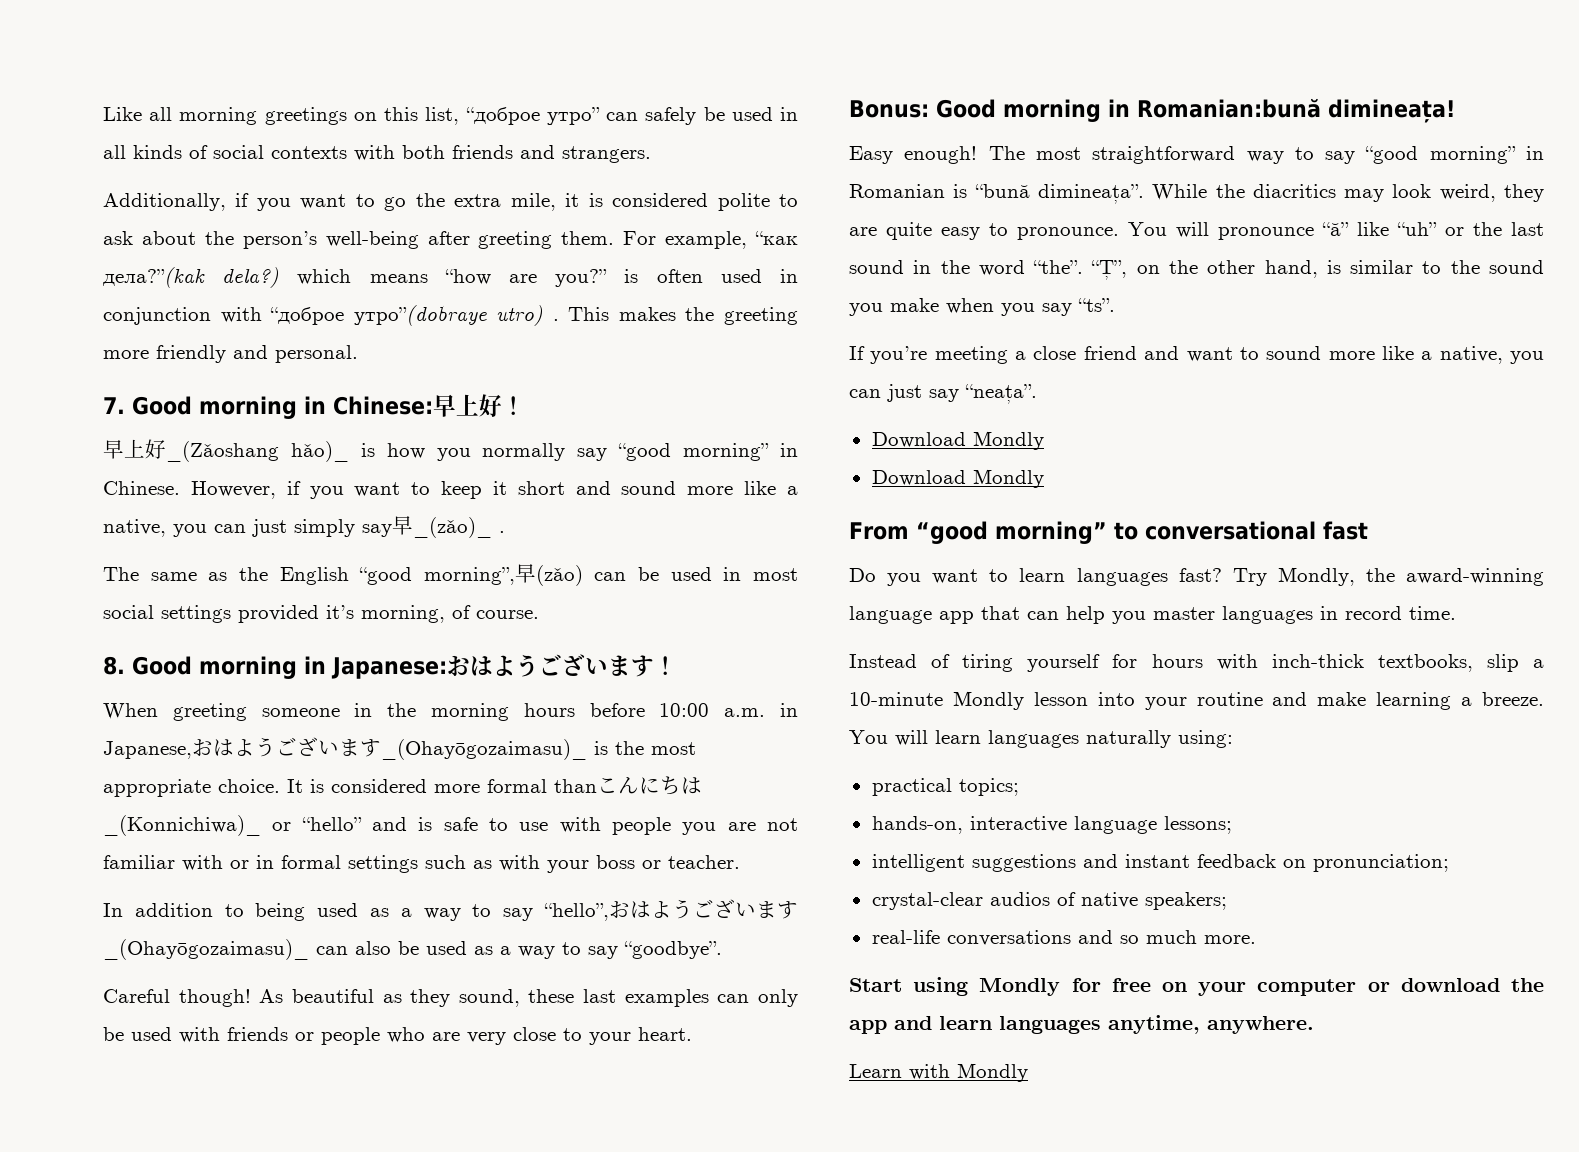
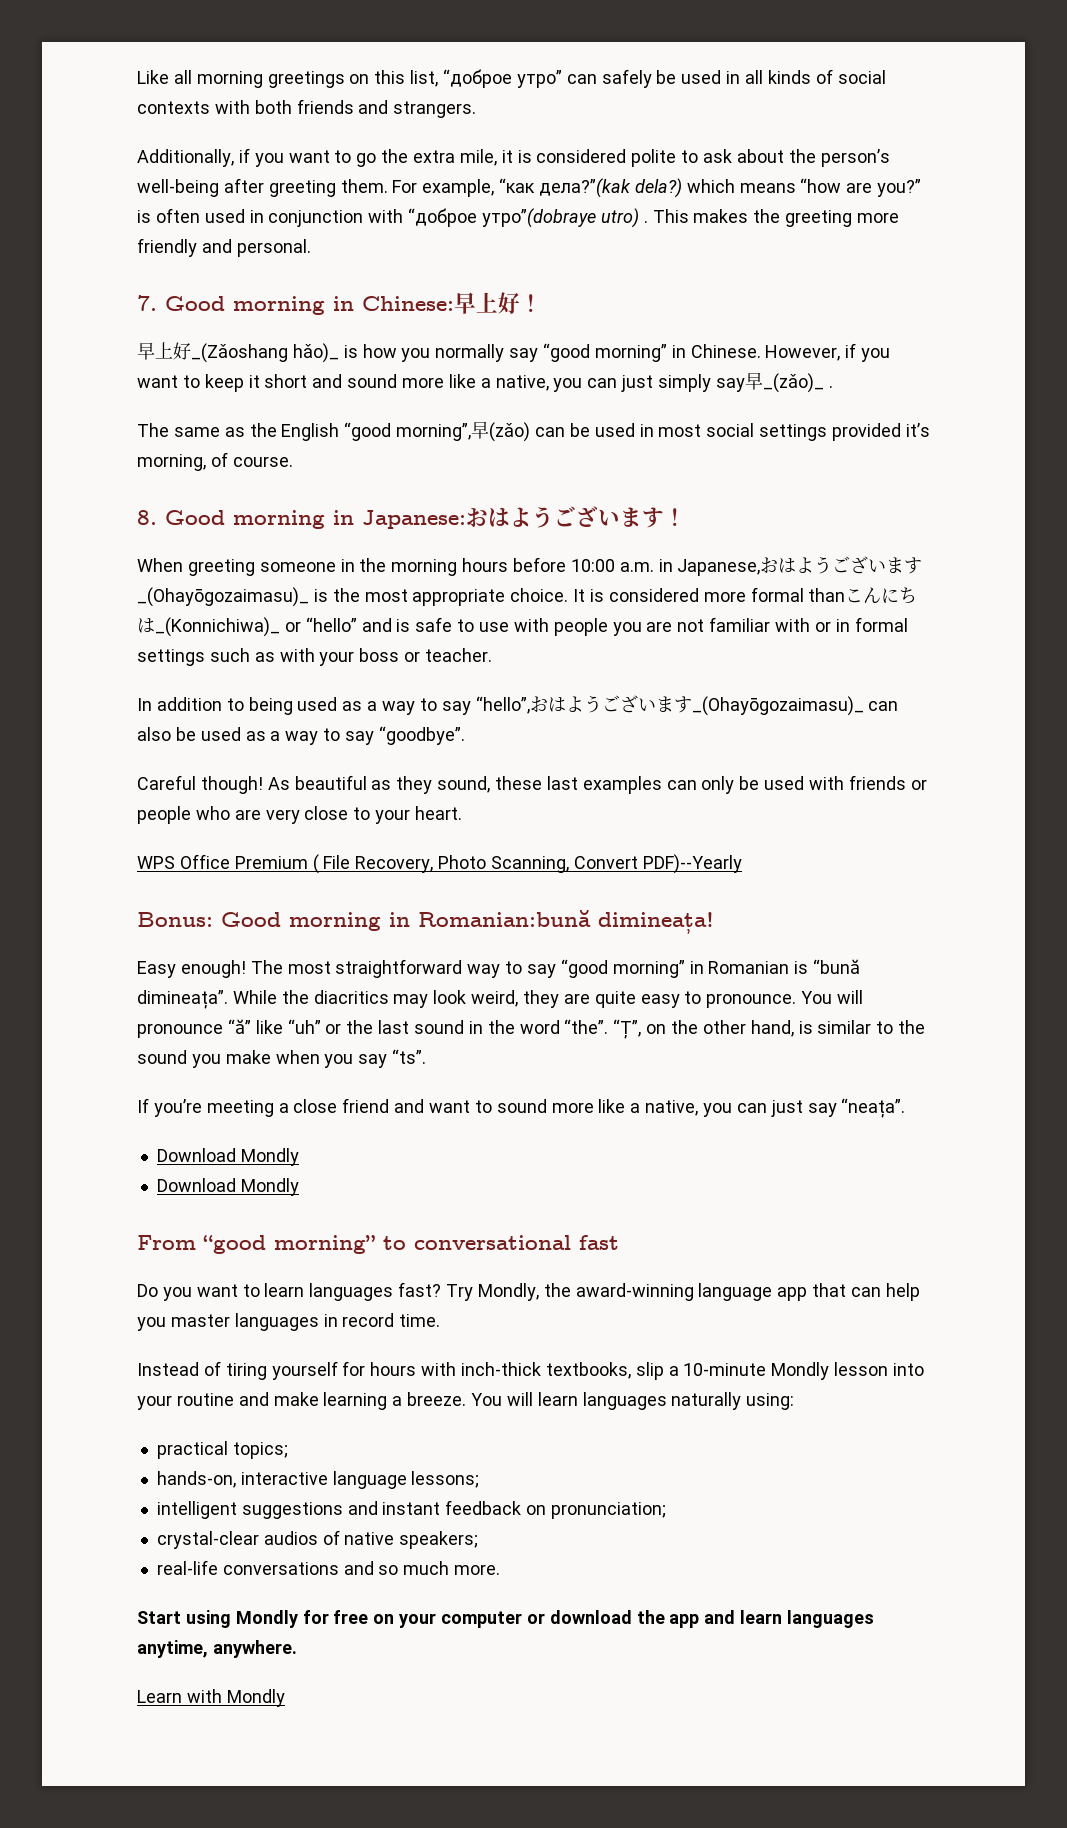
+ WPS Office Premium ( File Recovery, Photo Scanning, Convert PDF)--Yearly

